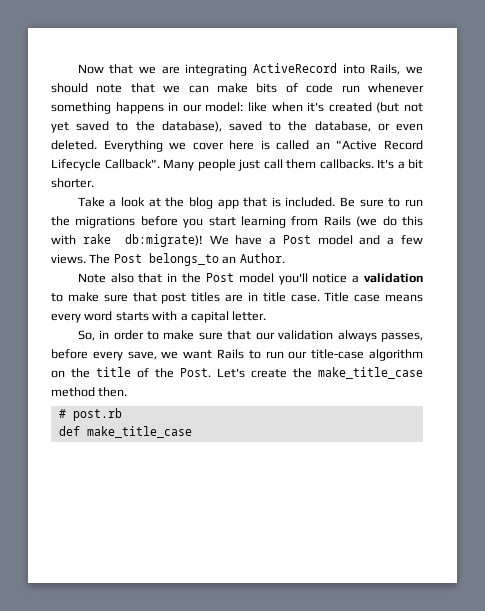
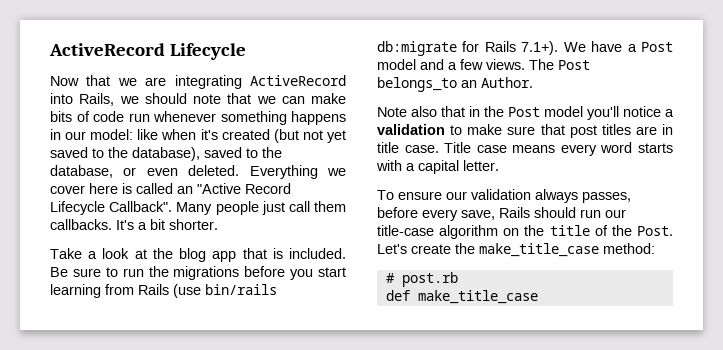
+ ActiveRecord Lifecycle
- Be sure to run the migrations before you start learning from Rails (we do this with rake db:migrate)! We have a Post model and a few views.
+ Be sure to run the migrations before you start learning from Rails (use bin/rails db:migrate for Rails 7.1+). We have a Post model and a few views.
- So, in order to make sure that our validation always passes, before every save, we want Rails to run our title-case algorithm on the title of the Post.
+ To ensure our validation always passes, before every save, Rails should run our title-case algorithm on the title of the Post.
- Let's create the make_title_case method then.
+ Let's create the make_title_case method:

